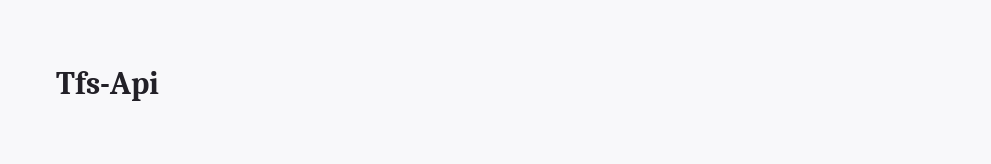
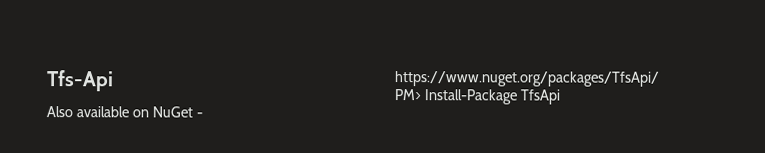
+ Also available on NuGet - https://www.nuget.org/packages/TfsApi/
+ PM> Install-Package TfsApi

